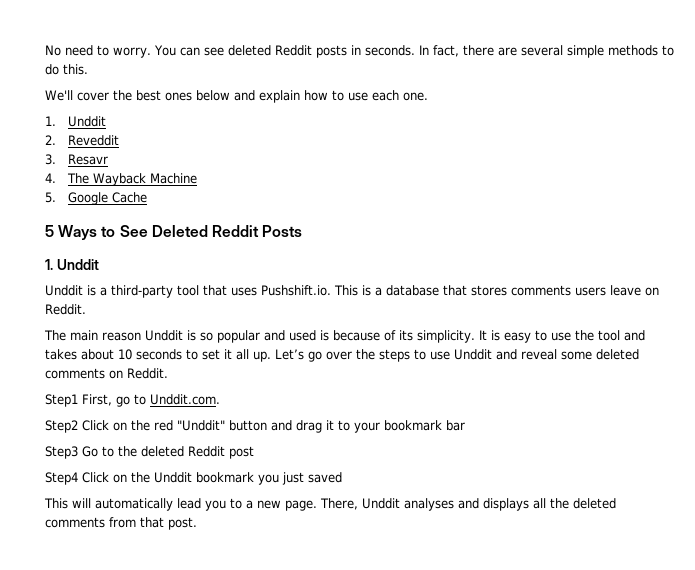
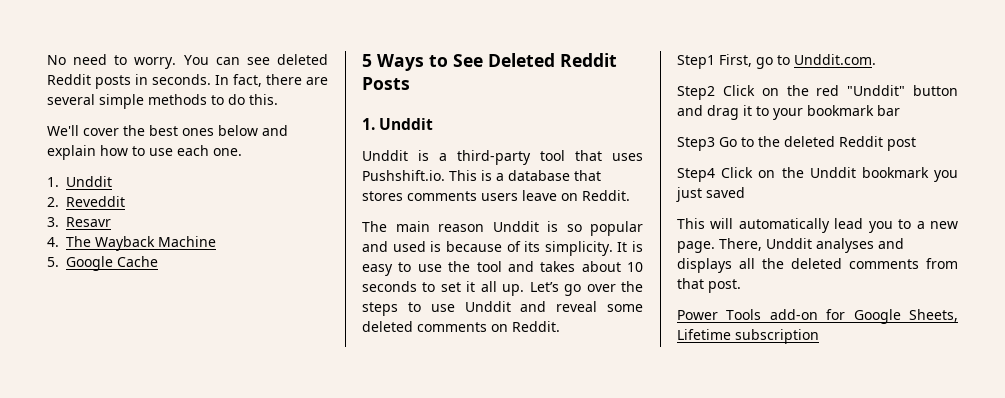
+ Power Tools add-on for Google Sheets, Lifetime subscription

